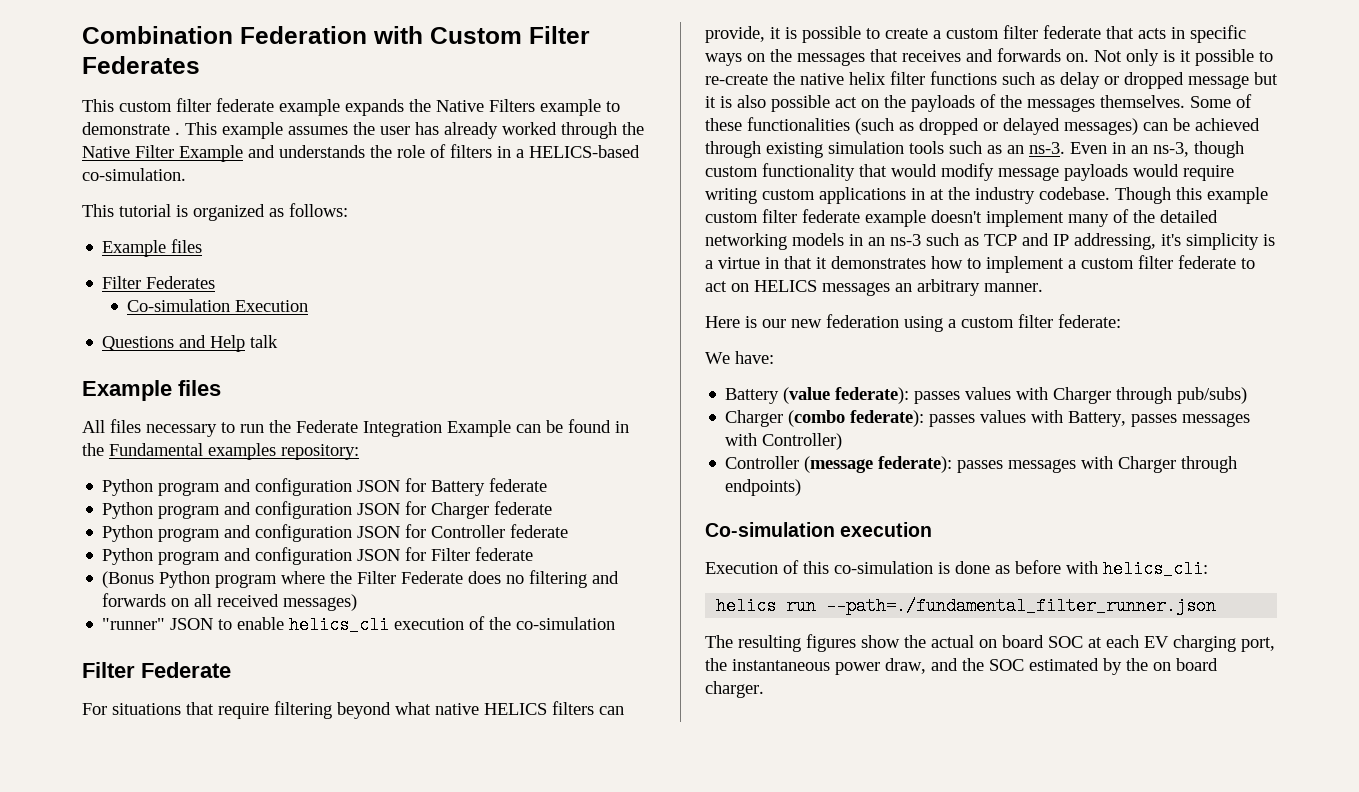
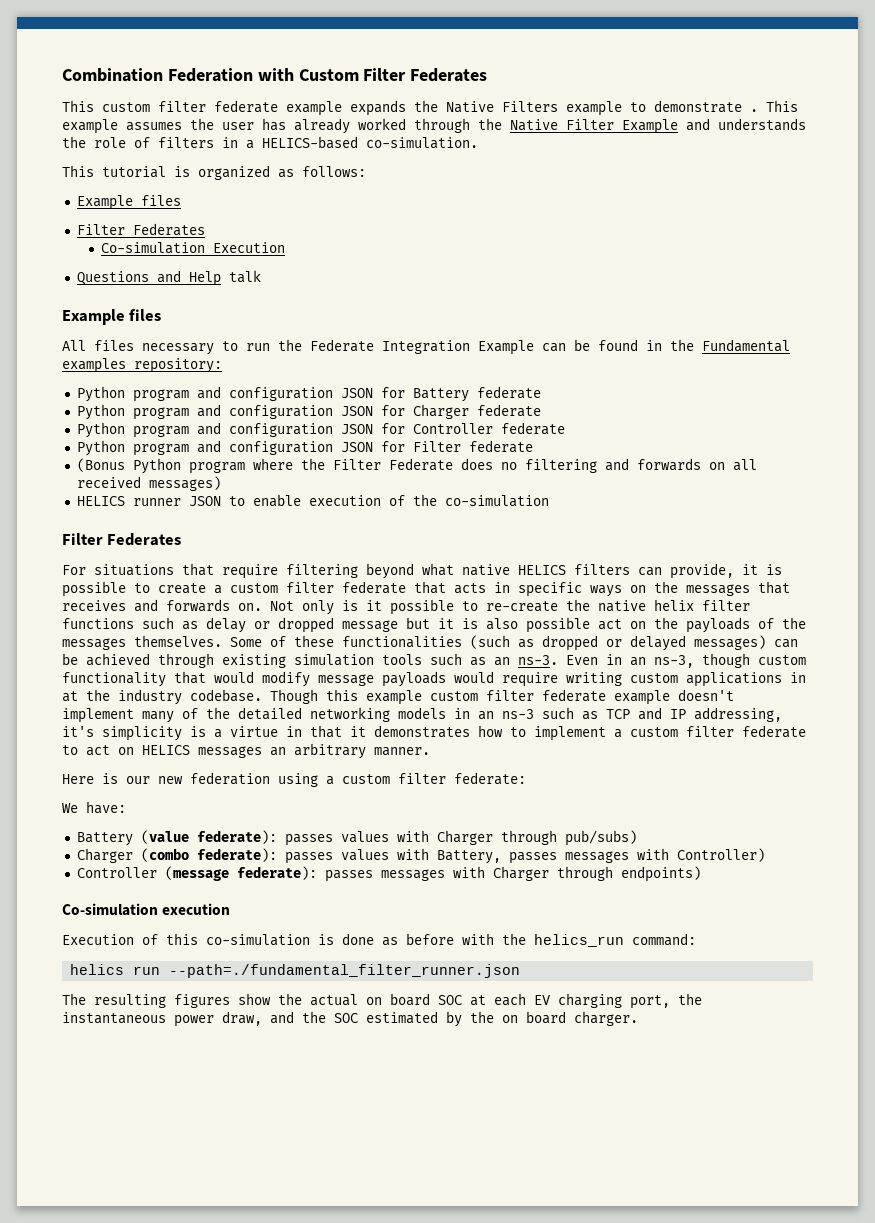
- "runner" JSON to enable helics_cli execution of the co-simulation
- Filter Federate
+ HELICS runner JSON to enable execution of the co-simulation
+ Filter Federates
- Execution of this co-simulation is done as before with helics_cli:
+ Execution of this co-simulation is done as before with the helics_run command:

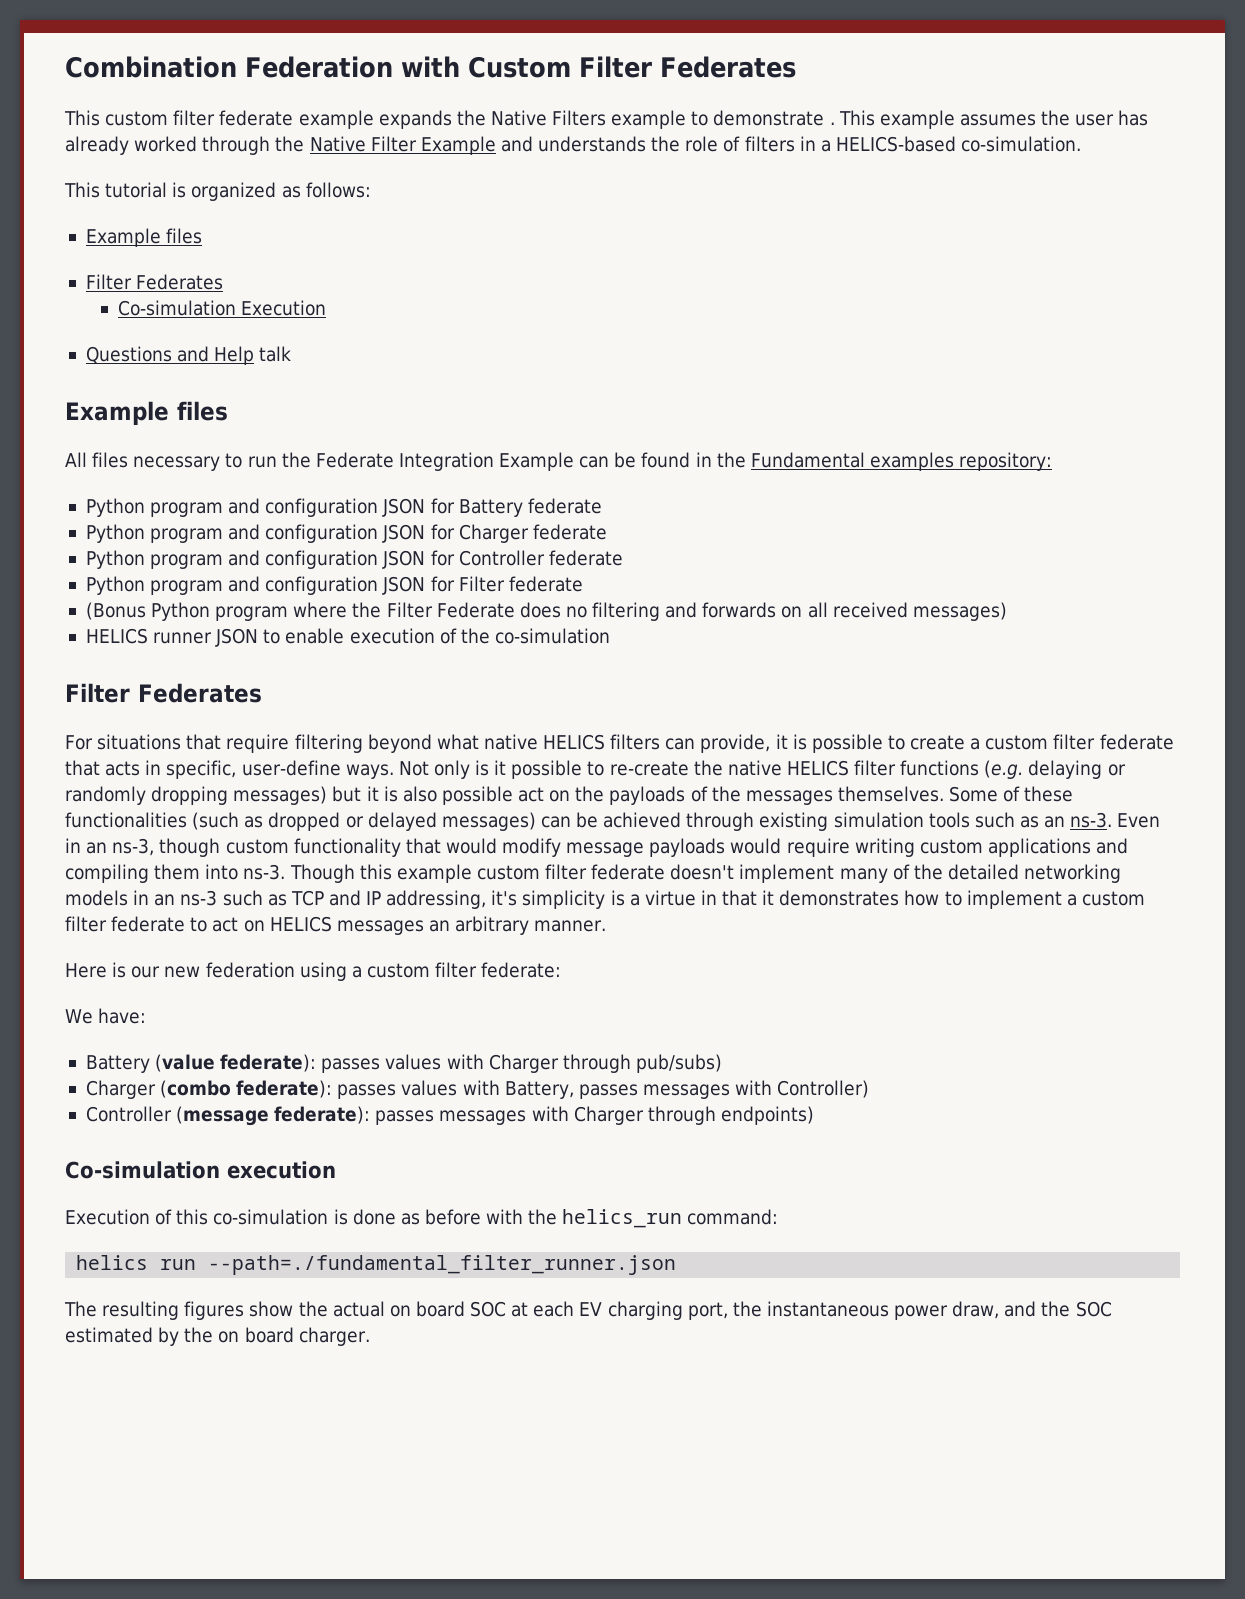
- For situations that require filtering beyond what native HELICS filters can provide, it is possible to create a custom filter federate that acts in specific ways on the messages that receives and forwards on.
+ For situations that require filtering beyond what native HELICS filters can provide, it is possible to create a custom filter federate that acts in specific, user-define ways.
- Not only is it possible to re-create the native helix filter functions such as delay or dropped message but it is also possible act on the payloads of the messages themselves.
+ Not only is it possible to re-create the native HELICS filter functions (e.g. delaying or randomly dropping messages) but it is also possible act on the payloads of the messages themselves.
- Even in an ns-3, though custom functionality that would modify message payloads would require writing custom applications in at the industry codebase.
+ Even in an ns-3, though custom functionality that would modify message payloads would require writing custom applications and compiling them into ns-3.
- Though this example custom filter federate example doesn't implement many of the detailed networking models in an ns-3 such as TCP and IP addressing, it's simplicity is a virtue in that it demonstrates how to implement a custom filter federate to act on HELICS messages an arbitrary manner.
+ Though this example custom filter federate doesn't implement many of the detailed networking models in an ns-3 such as TCP and IP addressing, it's simplicity is a virtue in that it demonstrates how to implement a custom filter federate to act on HELICS messages an arbitrary manner.

